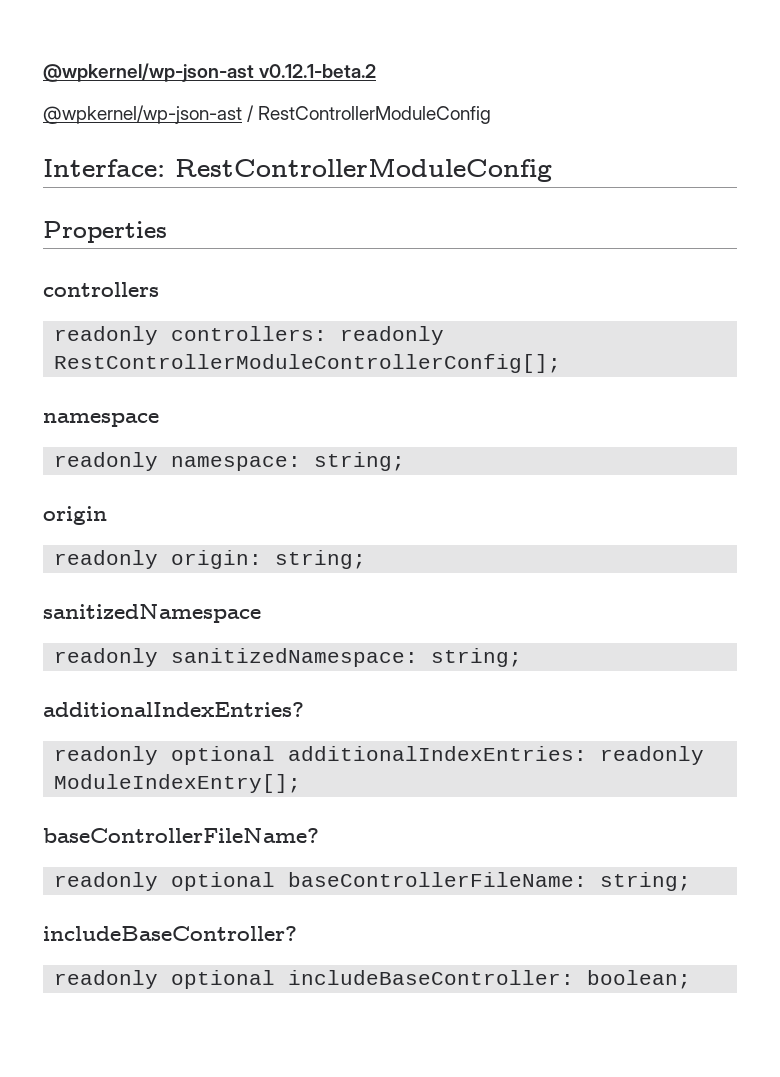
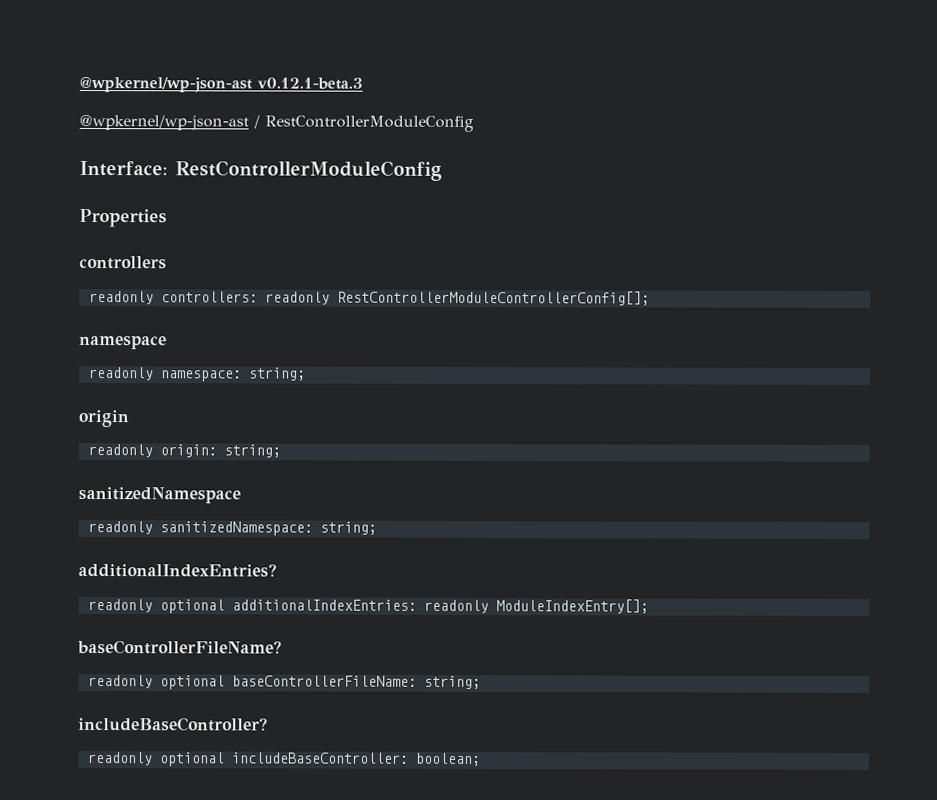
- @wpkernel/wp-json-ast v0.12.1-beta.2
+ @wpkernel/wp-json-ast v0.12.1-beta.3

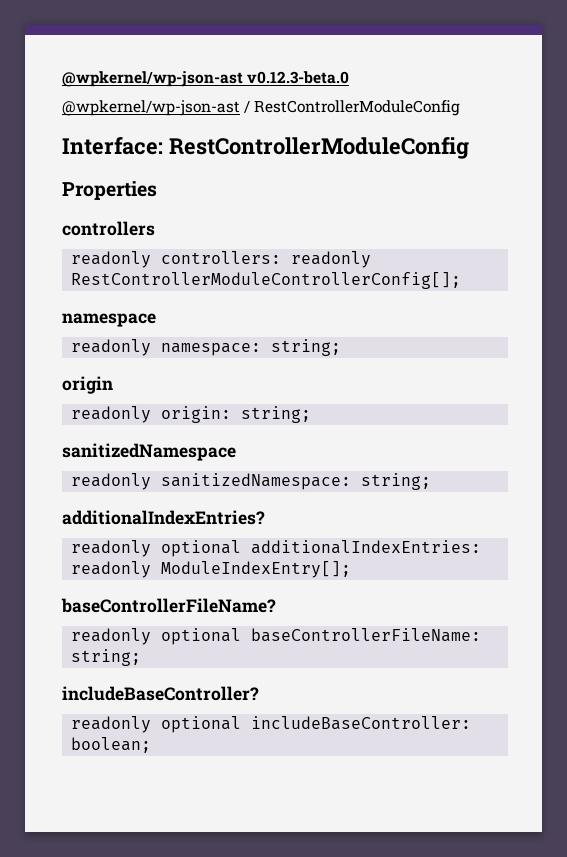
- @wpkernel/wp-json-ast v0.12.1-beta.3
+ @wpkernel/wp-json-ast v0.12.3-beta.0

